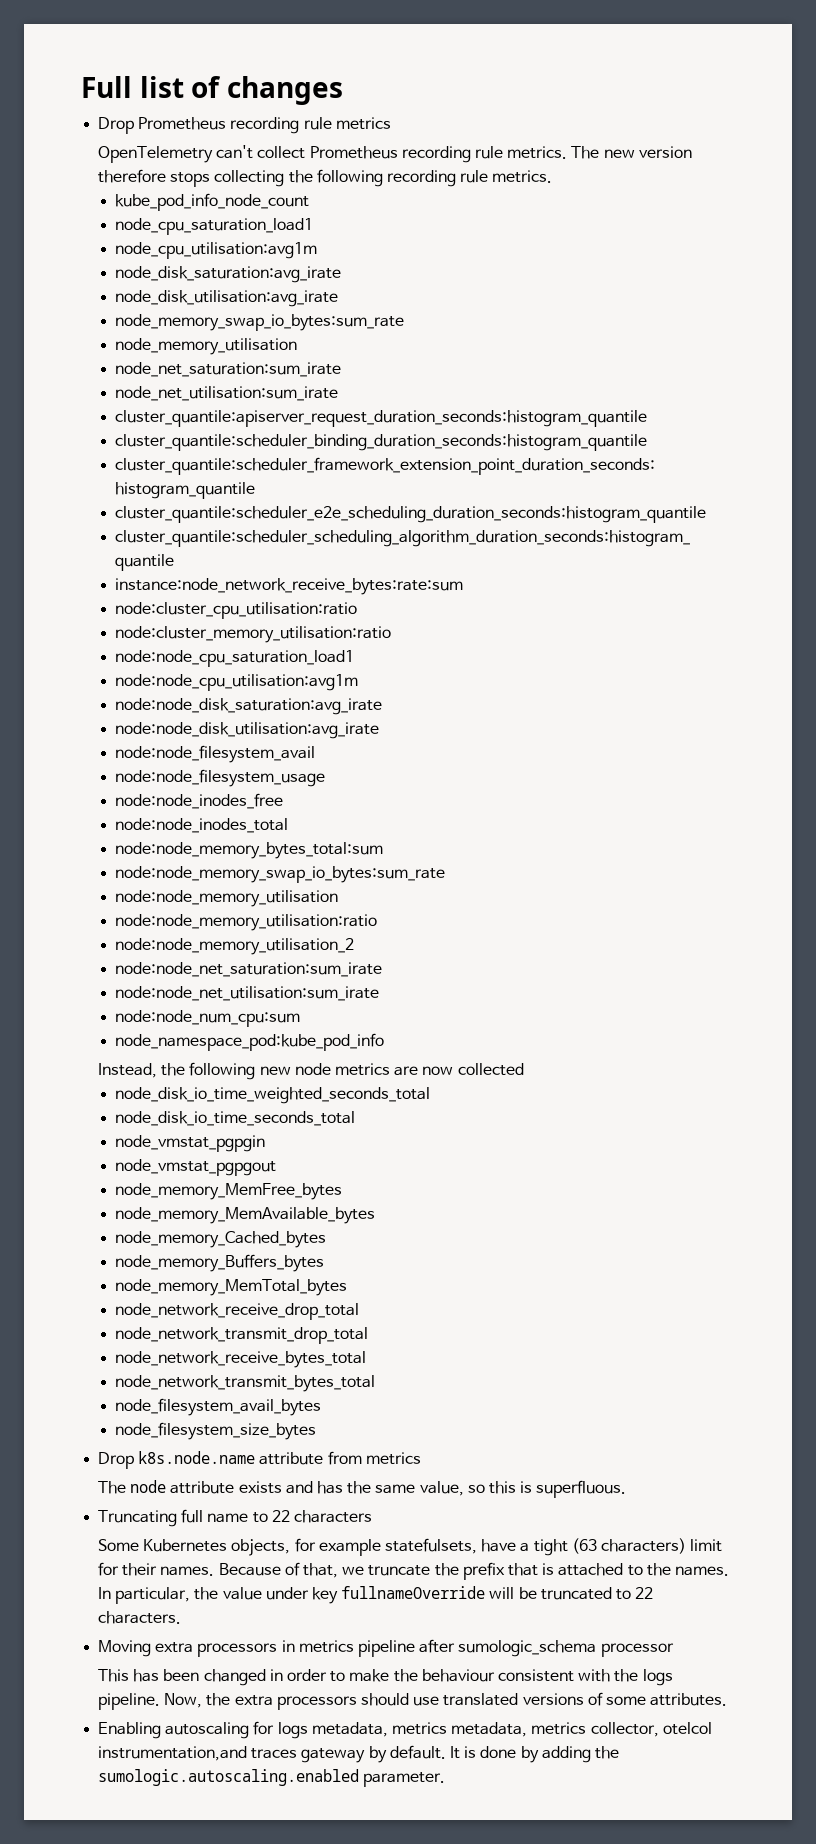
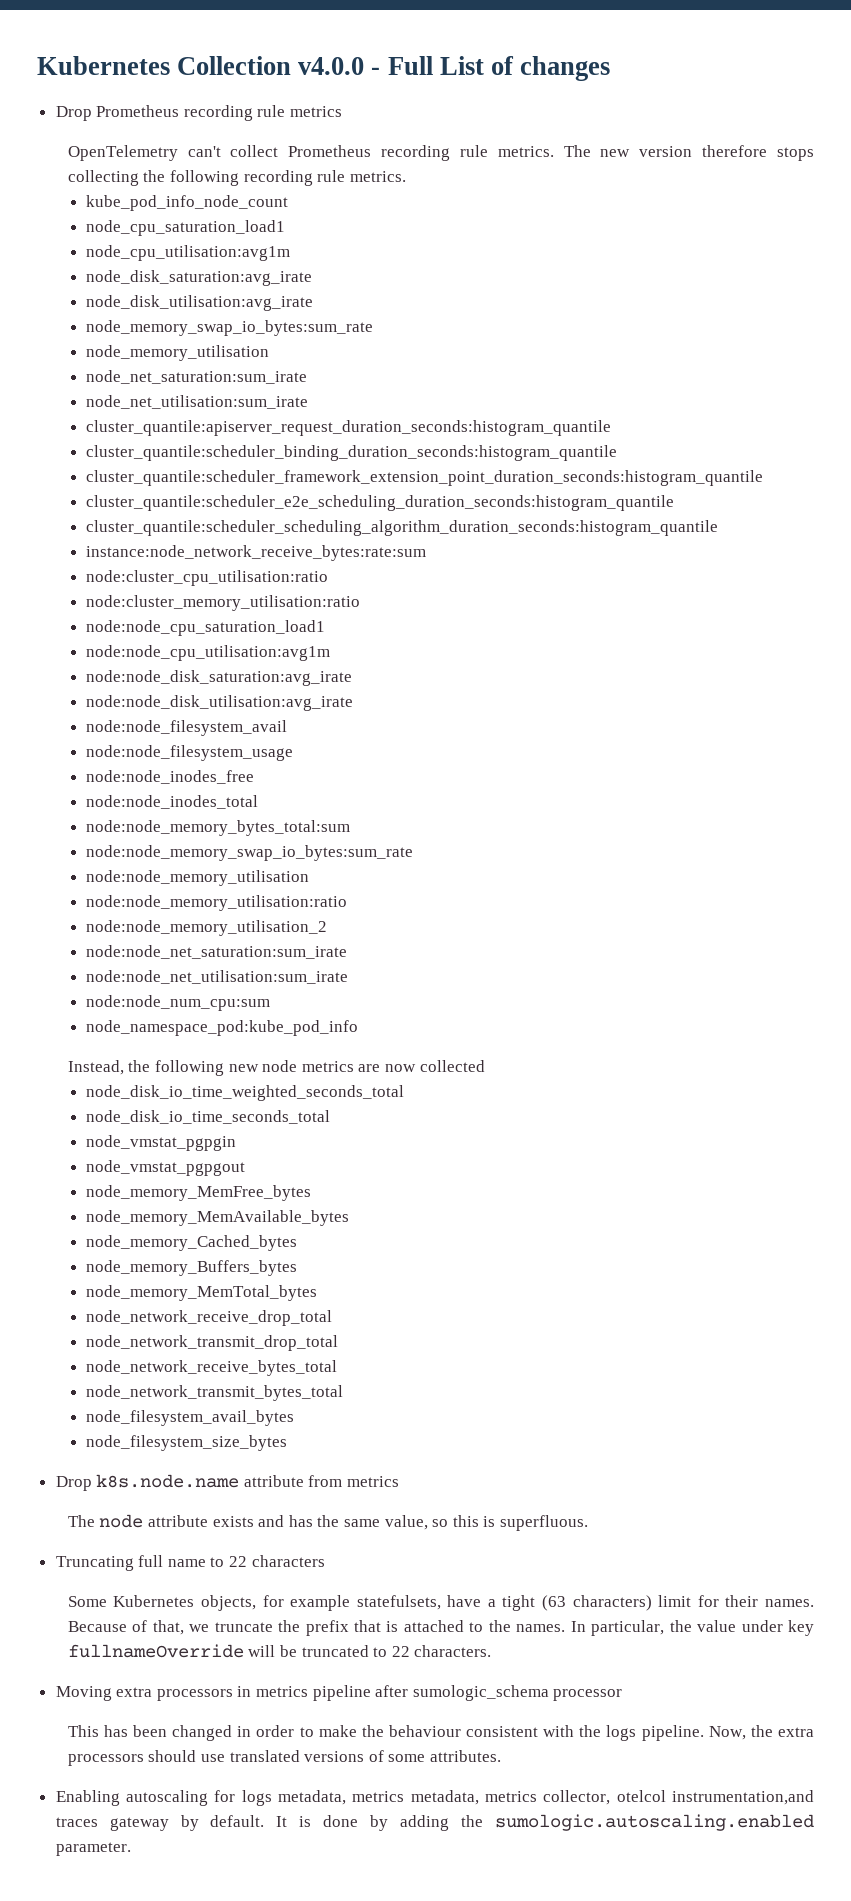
- Full list of changes
+ Kubernetes Collection v4.0.0 - Full List of changes

